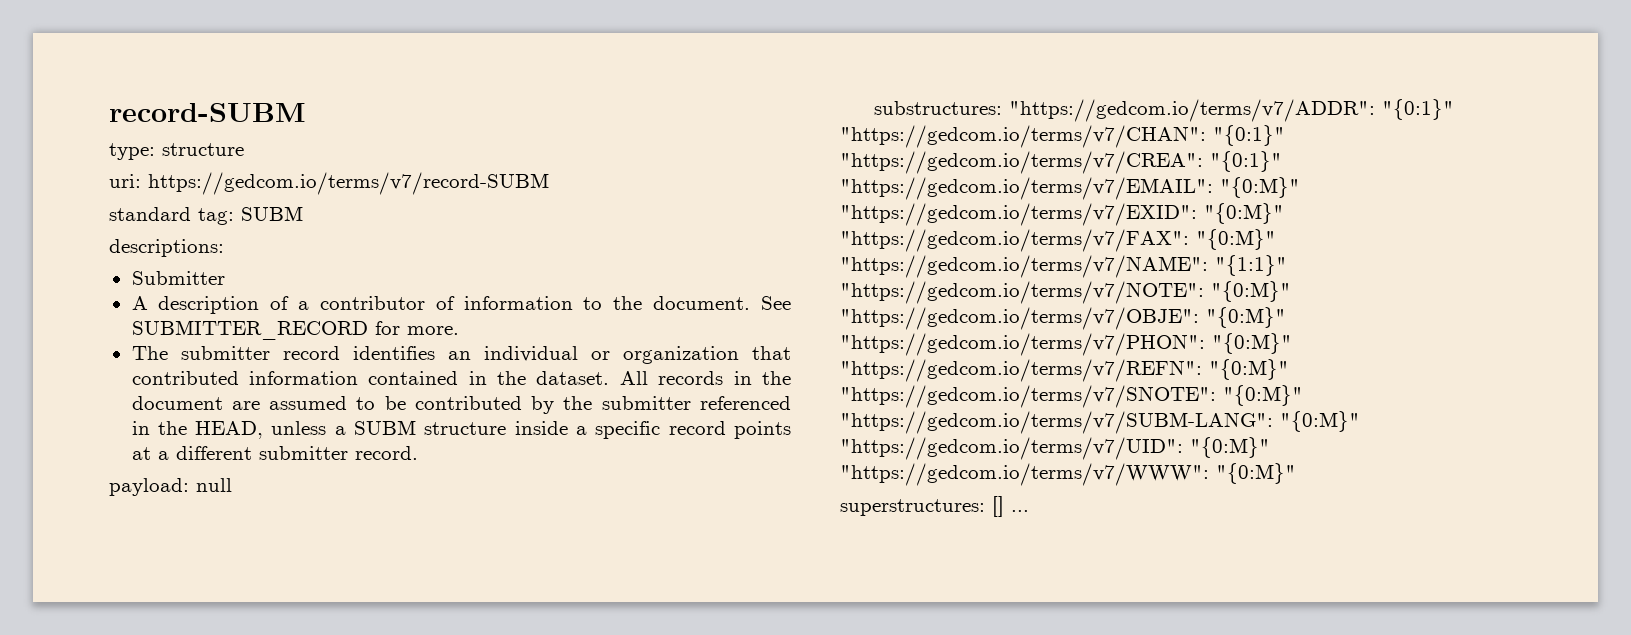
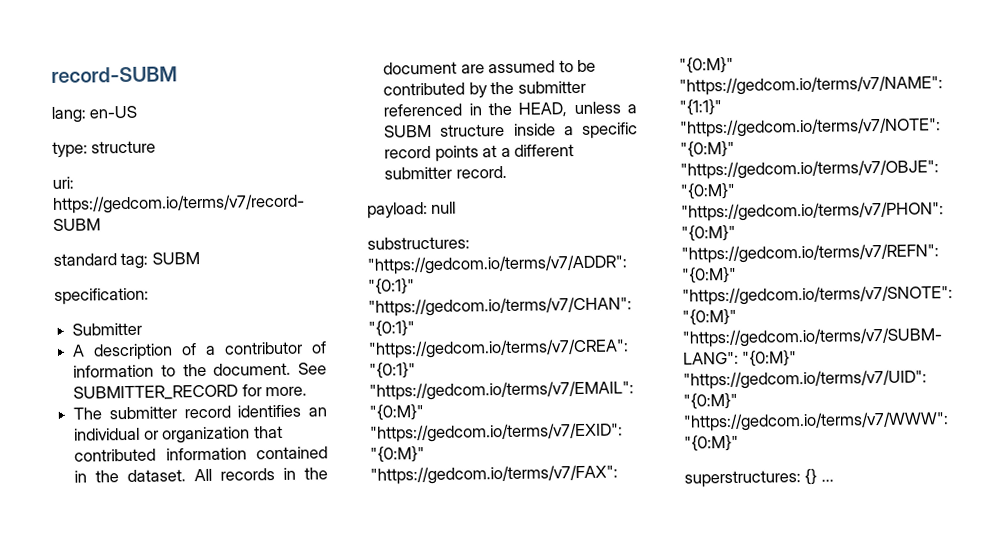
+ lang: en-US
- descriptions:
+ specification:
- superstructures: [] ...
+ superstructures: {} ...

